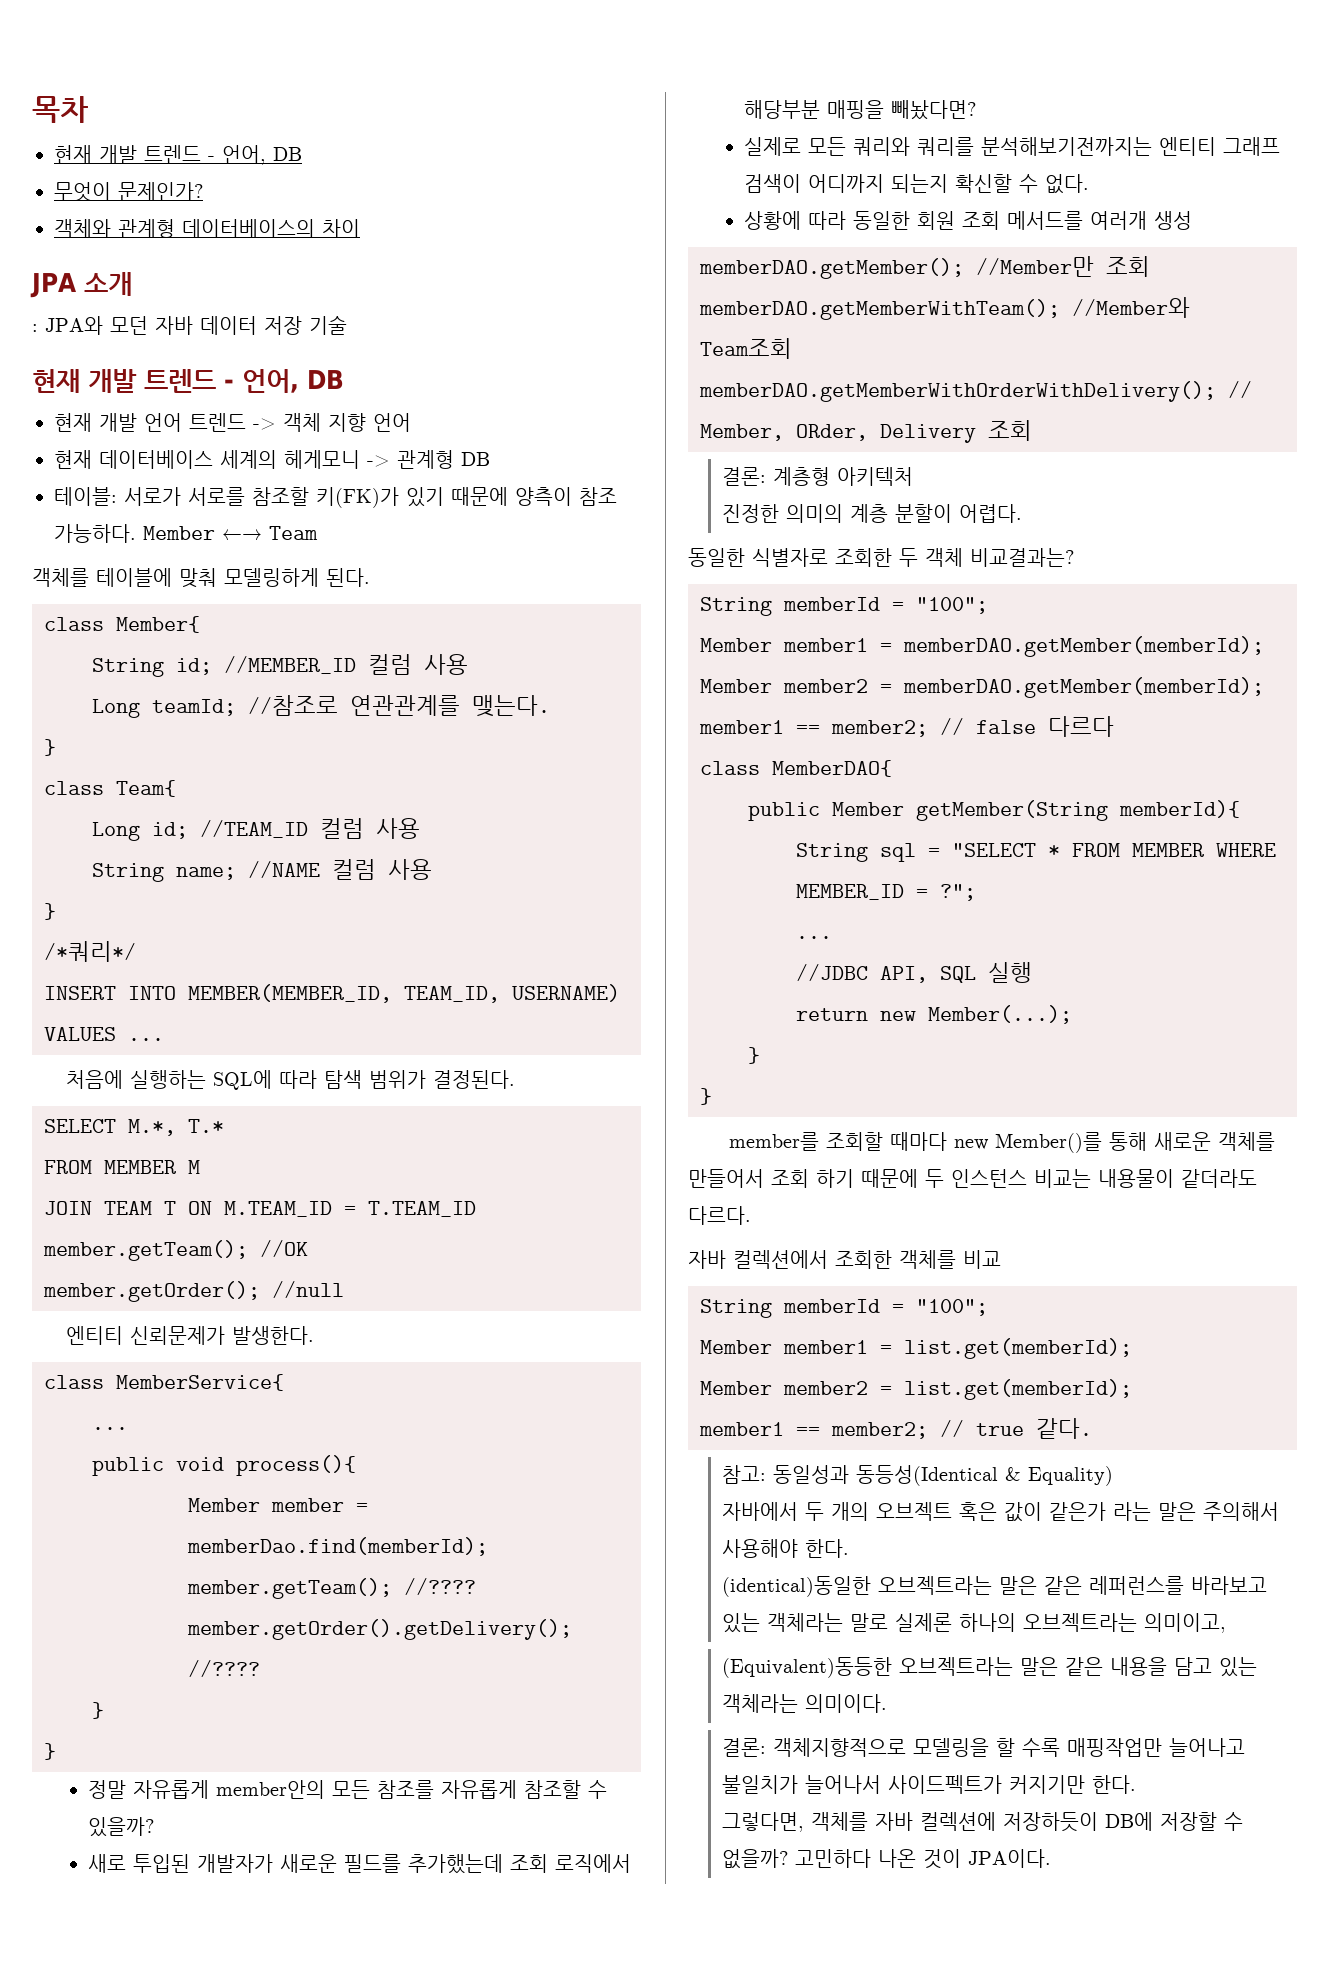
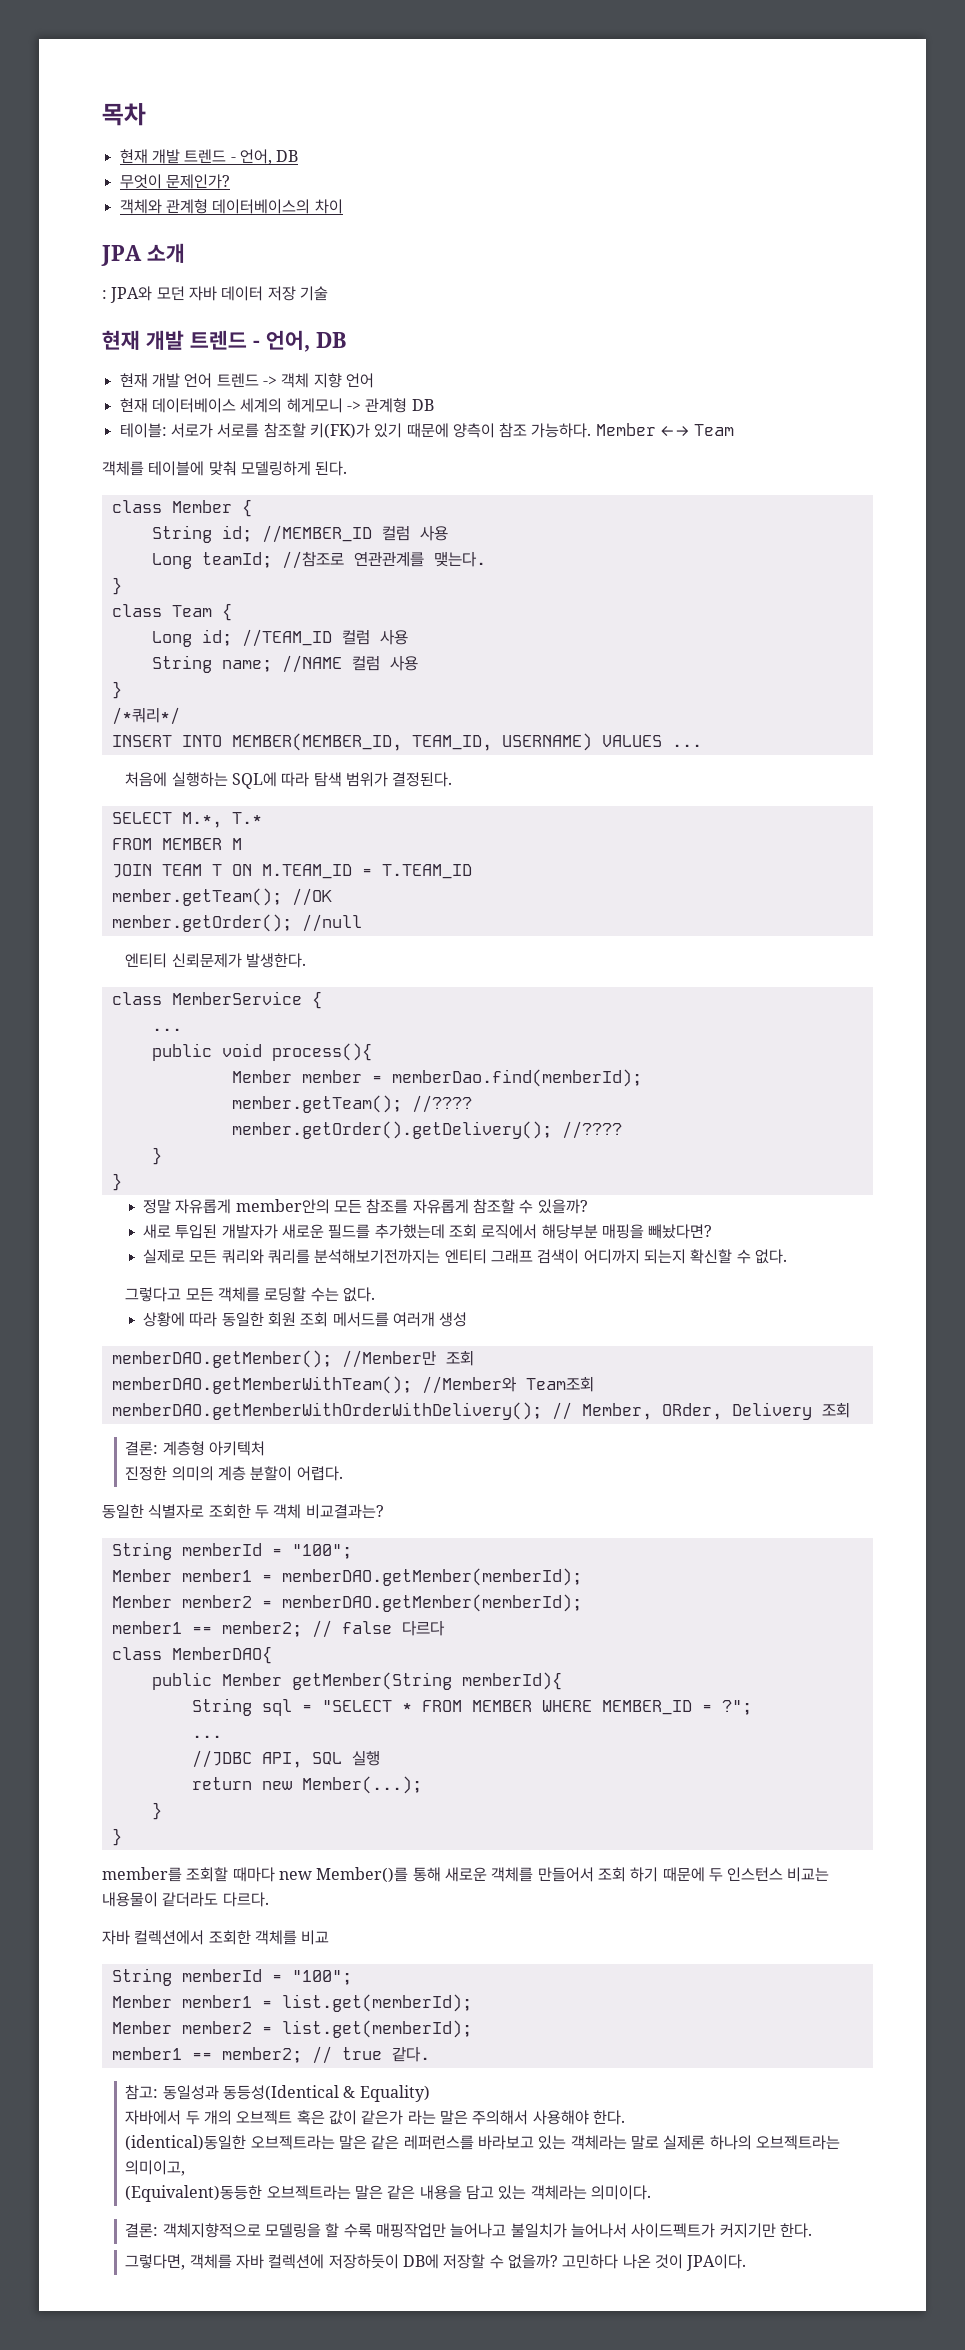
- class Member{
+ class Member {
- class Team{
+ class Team {
- class MemberService{
+ class MemberService {
+ 그렇다고 모든 객체를 로딩할 수는 없다.

